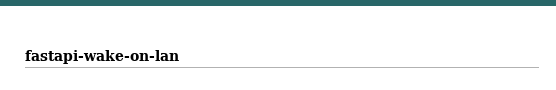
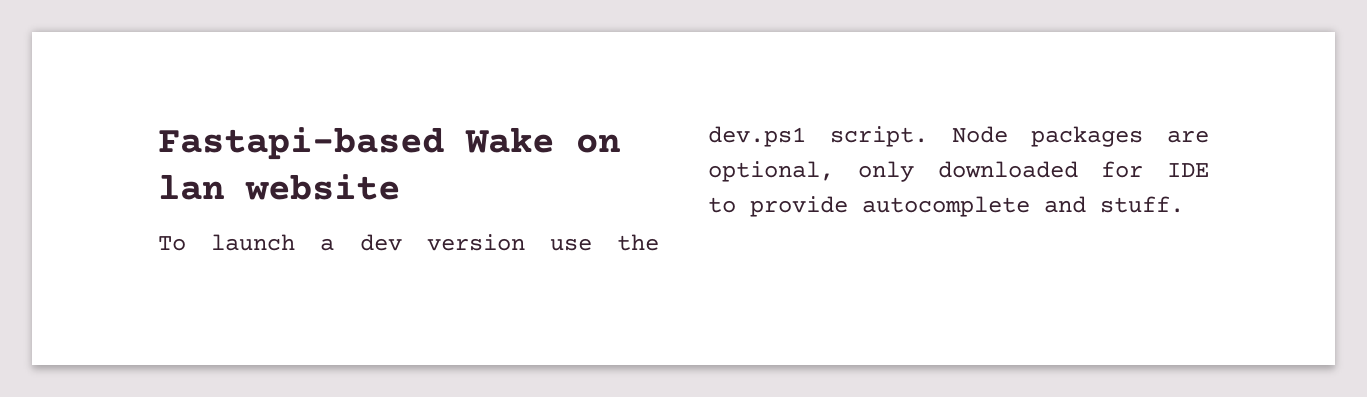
- fastapi-wake-on-lan
+ Fastapi-based Wake on lan website
+ To launch a dev version use the dev.ps1 script. Node packages are optional, only downloaded for IDE to provide autocomplete and stuff.

